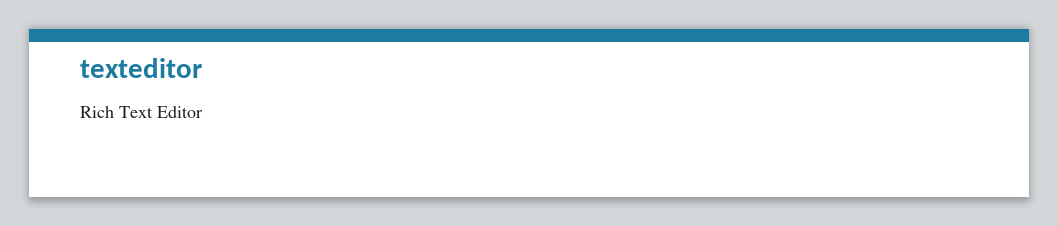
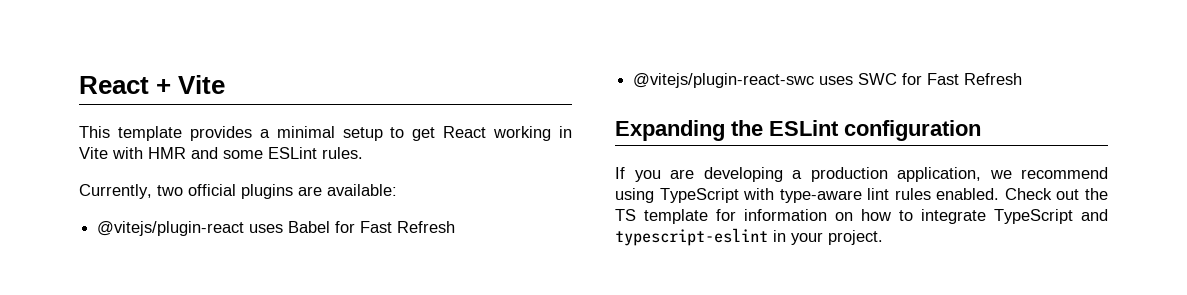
- texteditor
- Rich Text Editor
+ React + Vite
+ This template provides a minimal setup to get React working in Vite with HMR and some ESLint rules.
+ Currently, two official plugins are available:
+ @vitejs/plugin-react uses Babel for Fast Refresh
+ @vitejs/plugin-react-swc uses SWC for Fast Refresh
+ Expanding the ESLint configuration
+ If you are developing a production application, we recommend using TypeScript with type-aware lint rules enabled. Check out the TS template for information on how to integrate TypeScript and typescript-eslint in your project.

